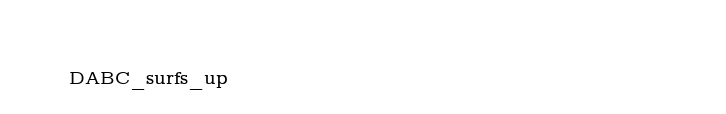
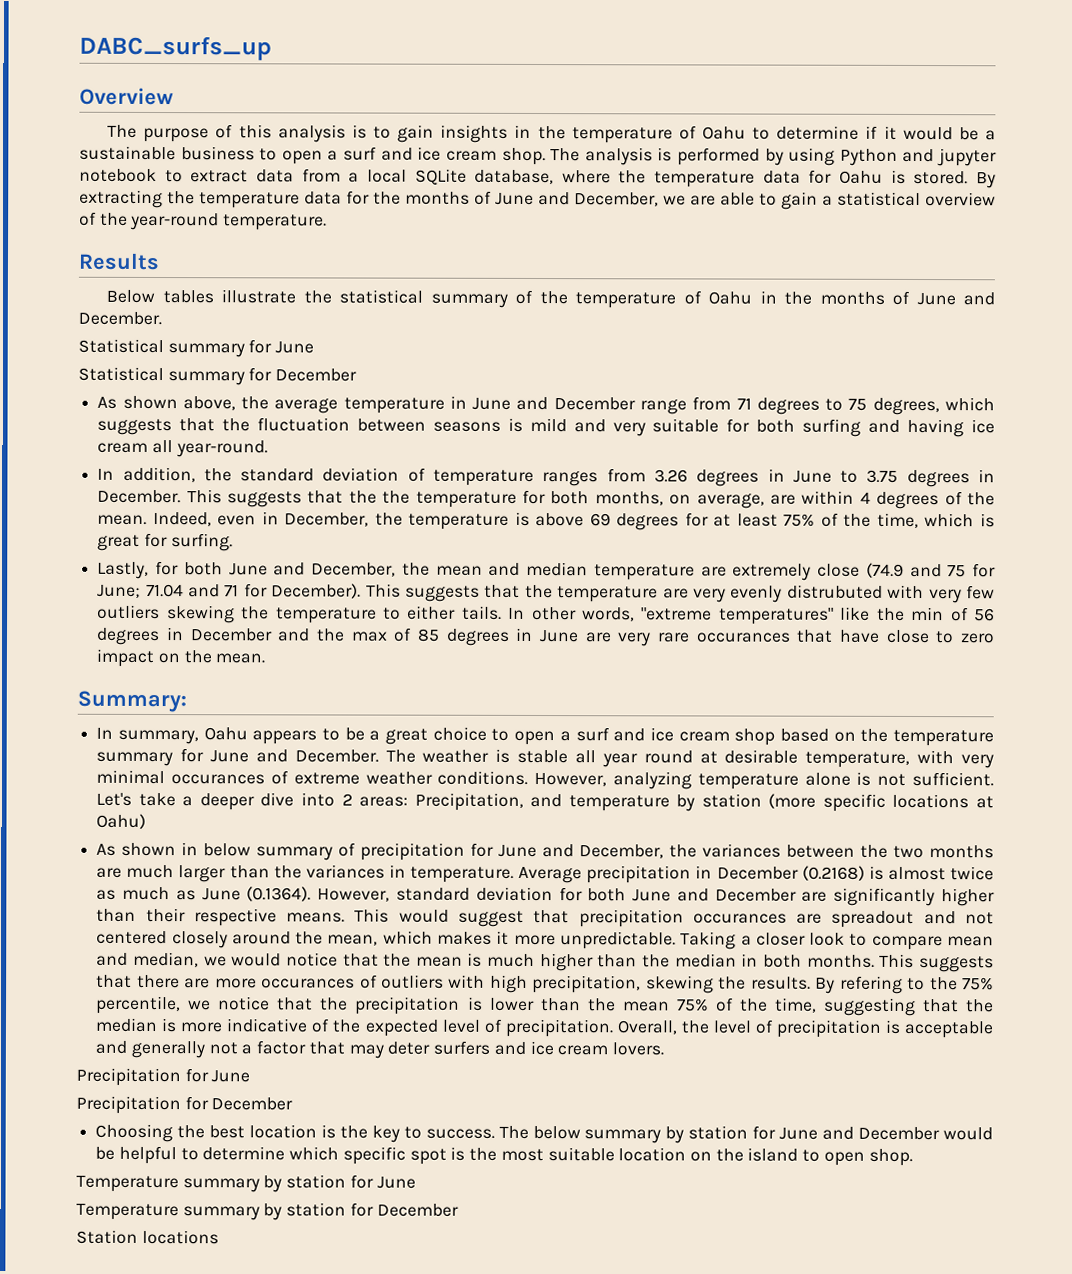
+ Overview
+ The purpose of this analysis is to gain insights in the temperature of Oahu to determine if it would be a sustainable business to open a surf and ice cream shop. The analysis is performed by using Python and jupyter notebook to extract data from a local SQLite database, where the temperature data for Oahu is stored. By extracting the temperature data for the months of June and December, we are able to gain a statistical overview of the year-round temperature.
+ Results
+ Below tables illustrate the statistical summary of the temperature of Oahu in the months of June and December.
+ Statistical summary for June
+ Statistical summary for December
+ As shown above, the average temperature in June and December range from 71 degrees to 75 degrees, which suggests that the fluctuation between seasons is mild and very suitable for both surfing and having ice cream all year-round.
+ In addition, the standard deviation of temperature ranges from 3.26 degrees in June to 3.75 degrees in December. This suggests that the the temperature for both months, on average, are within 4 degrees of the mean. Indeed, even in December, the temperature is above 69 degrees for at least 75% of the time, which is great for surfing.
+ Lastly, for both June and December, the mean and median temperature are extremely close (74.9 and 75 for June; 71.04 and 71 for December). This suggests that the temperature are very evenly distrubuted with very few outliers skewing the temperature to either tails. In other words, "extreme temperatures" like the min of 56 degrees in December and the max of 85 degrees in June are very rare occurances that have close to zero impact on the mean.
+ Summary:
+ In summary, Oahu appears to be a great choice to open a surf and ice cream shop based on the temperature summary for June and December. The weather is stable all year round at desirable temperature, with very minimal occurances of extreme weather conditions. However, analyzing temperature alone is not sufficient. Let's take a deeper dive into 2 areas: Precipitation, and temperature by station (more specific locations at Oahu)
+ As shown in below summary of precipitation for June and December, the variances between the two months are much larger than the variances in temperature. Average precipitation in December (0.2168) is almost twice as much as June (0.1364). However, standard deviation for both June and December are significantly higher than their respective means. This would suggest that precipitation occurances are spreadout and not centered closely around the mean, which makes it more unpredictable. Taking a closer look to compare mean and median, we would notice that the mean is much higher than the median in both months. This suggests that there are more occurances of outliers with high precipitation, skewing the results. By refering to the 75% percentile, we notice that the precipitation is lower than the mean 75% of the time, suggesting that the median is more indicative of the expected level of precipitation. Overall, the level of precipitation is acceptable and generally not a factor that may deter surfers and ice cream lovers.
+ Precipitation for June
+ Precipitation for December
+ Choosing the best location is the key to success. The below summary by station for June and December would be helpful to determine which specific spot is the most suitable location on the island to open shop.
+ Temperature summary by station for June
+ Temperature summary by station for December
+ Station locations

